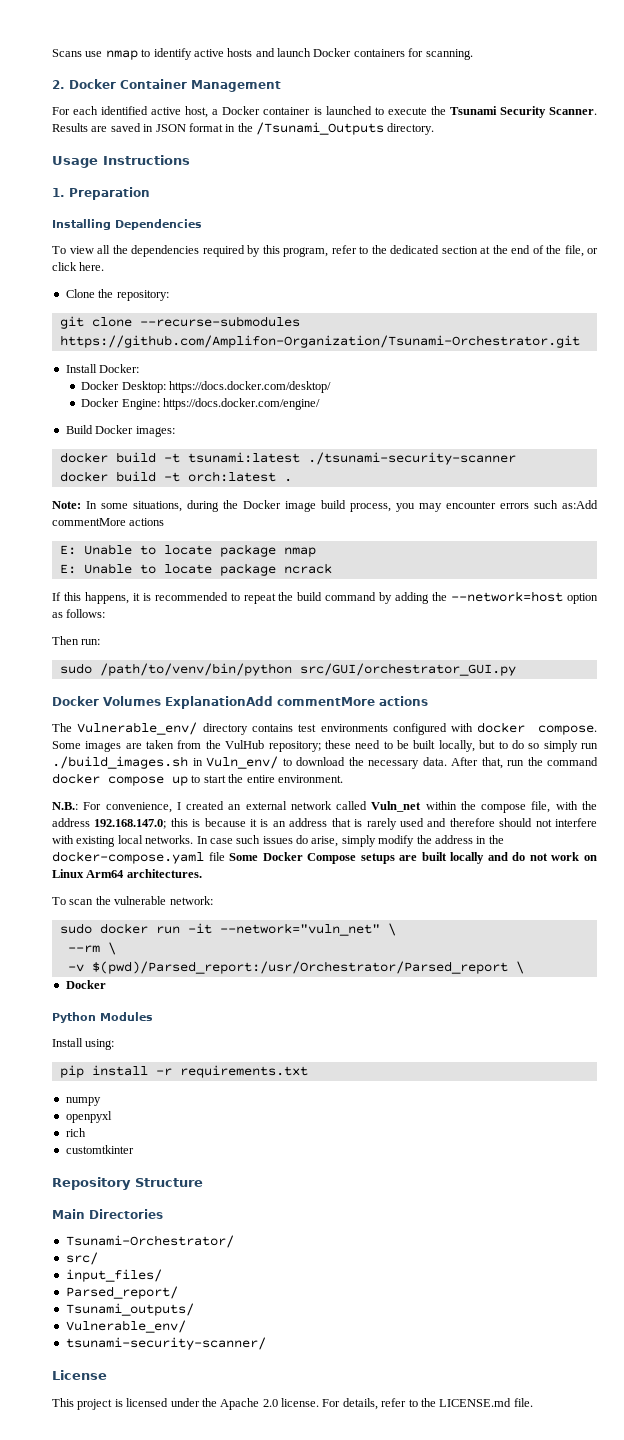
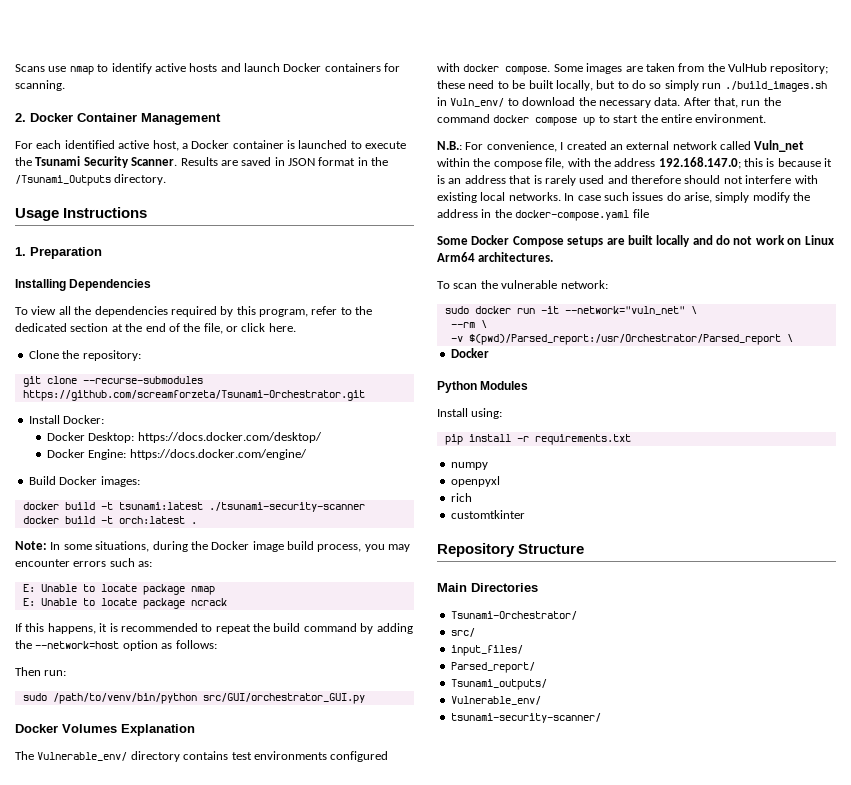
- git clone --recurse-submodules https://github.com/Amplifon-Organization/Tsunami-Orchestrator.git
+ git clone --recurse-submodules https://github.com/screamforzeta/Tsunami-Orchestrator.git
- Note: In some situations, during the Docker image build process, you may encounter errors such as:Add commentMore actions
+ Note: In some situations, during the Docker image build process, you may encounter errors such as:
- Docker Volumes ExplanationAdd commentMore actions
+ Docker Volumes Explanation
- In case such issues do arise, simply modify the address in the docker-compose.yaml file Some Docker Compose setups are built locally and do not work on Linux Arm64 architectures.
+ In case such issues do arise, simply modify the address in the docker-compose.yaml file
+ Some Docker Compose setups are built locally and do not work on Linux Arm64 architectures.
- License
- This project is licensed under the Apache 2.0 license. For details, refer to the LICENSE.md file.

